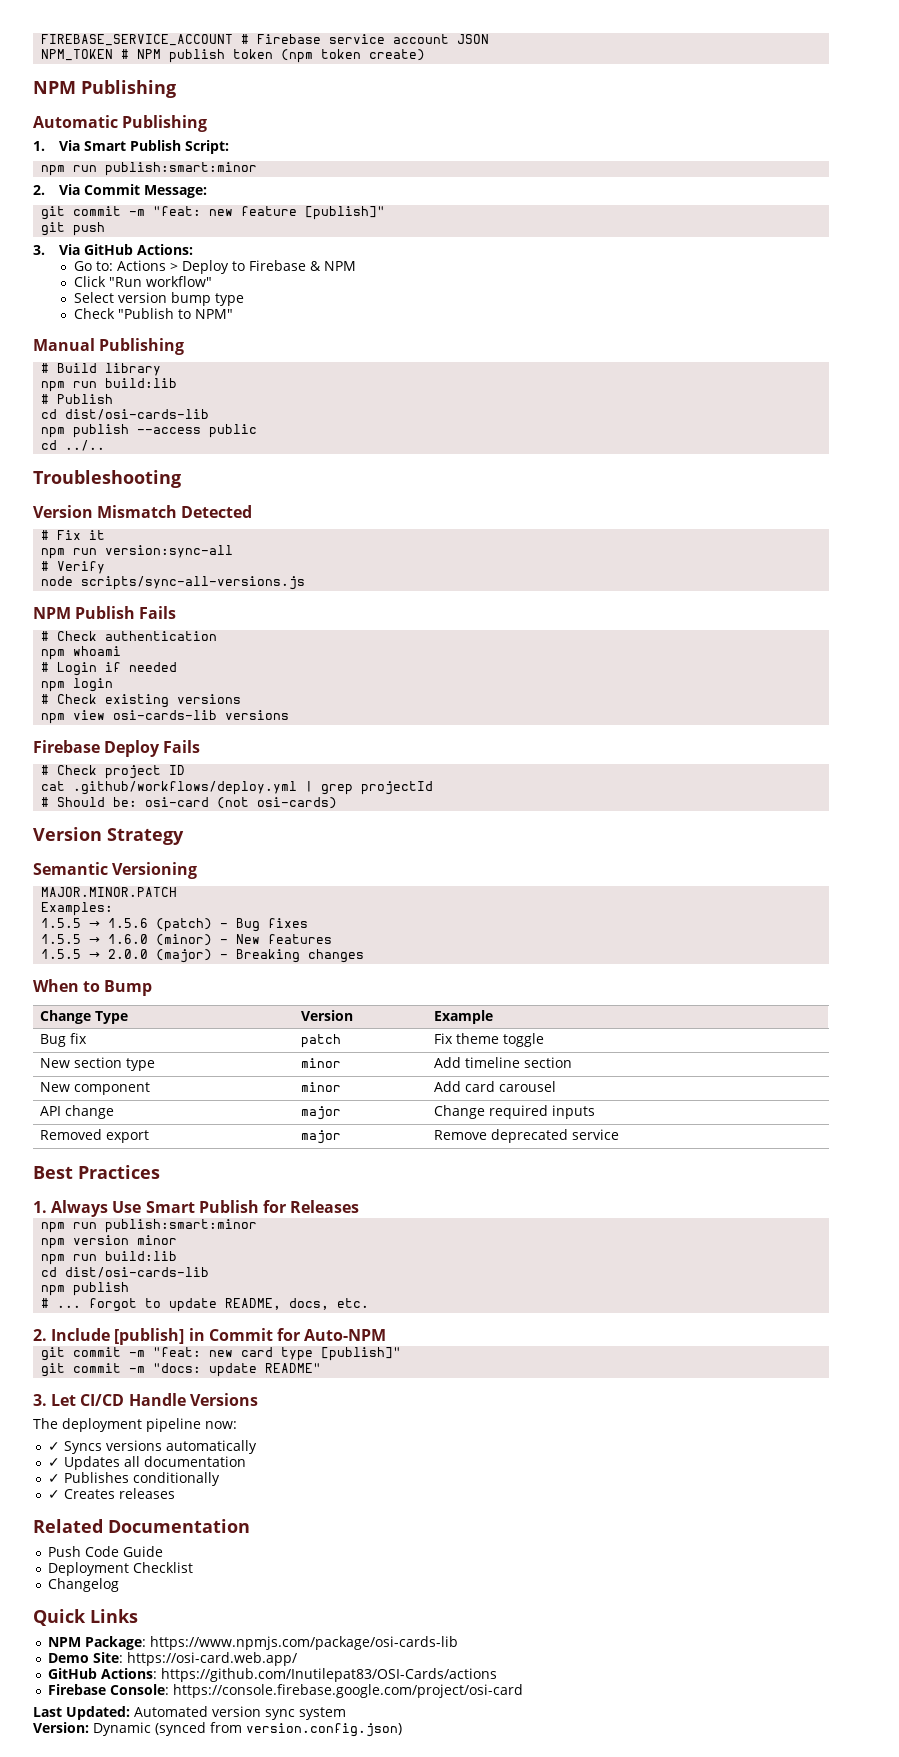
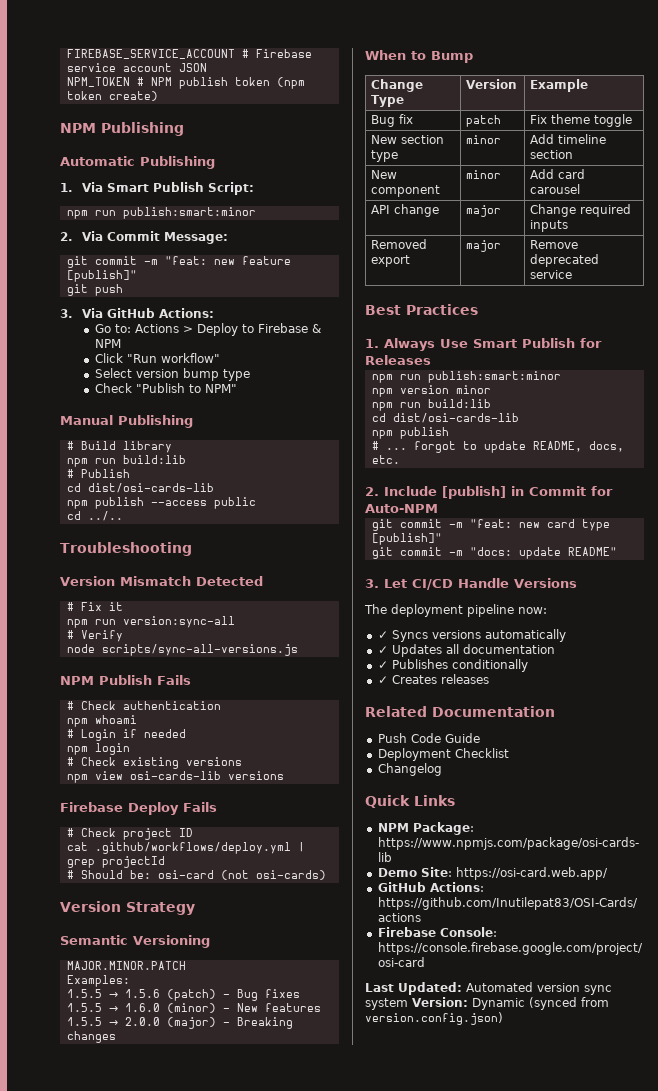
- Last Updated: Automated version sync system
- Version: Dynamic (synced from version.config.json)
+ Last Updated: Automated version sync system Version: Dynamic (synced from version.config.json)

